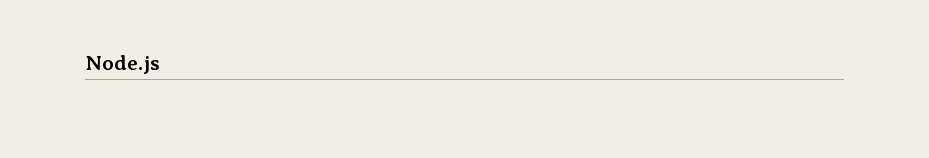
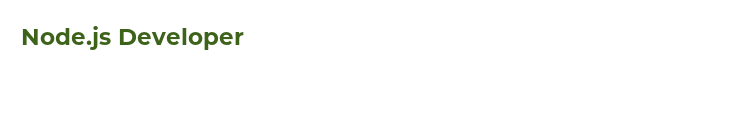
- Node.js
+ Node.js Developer

